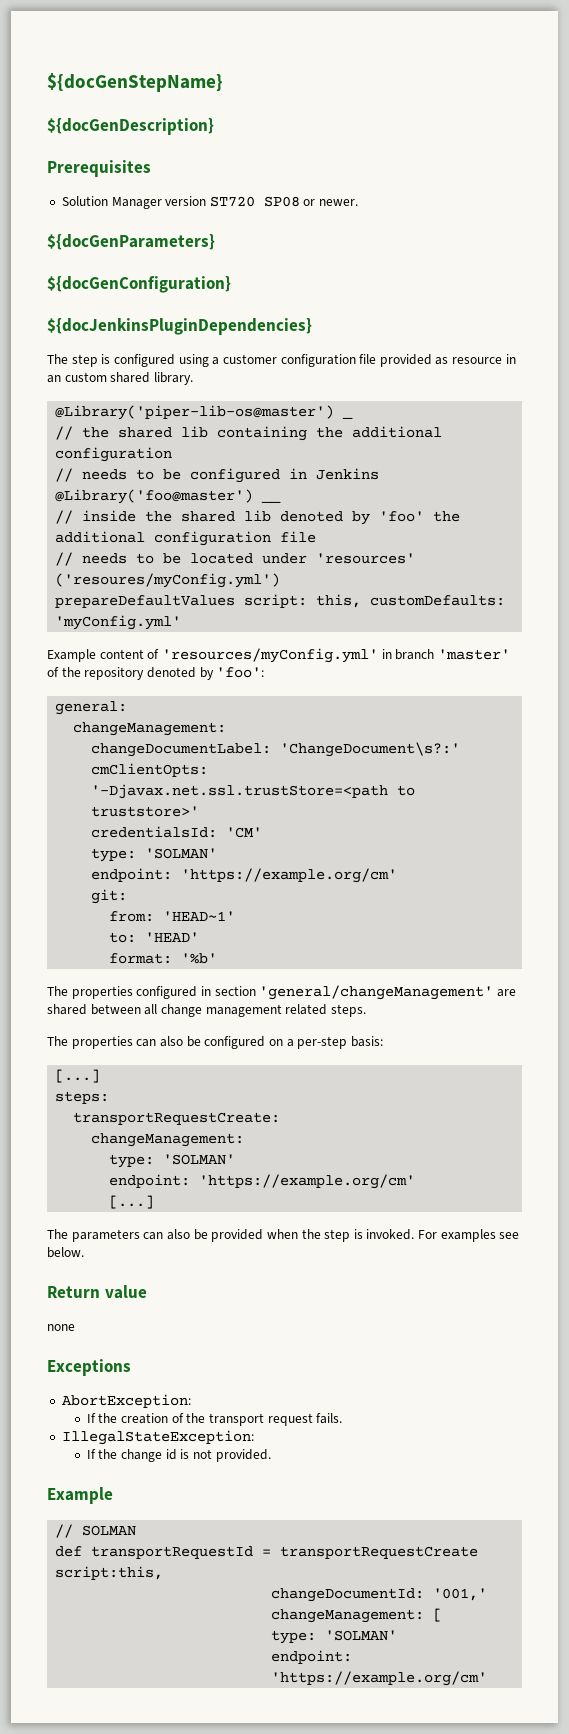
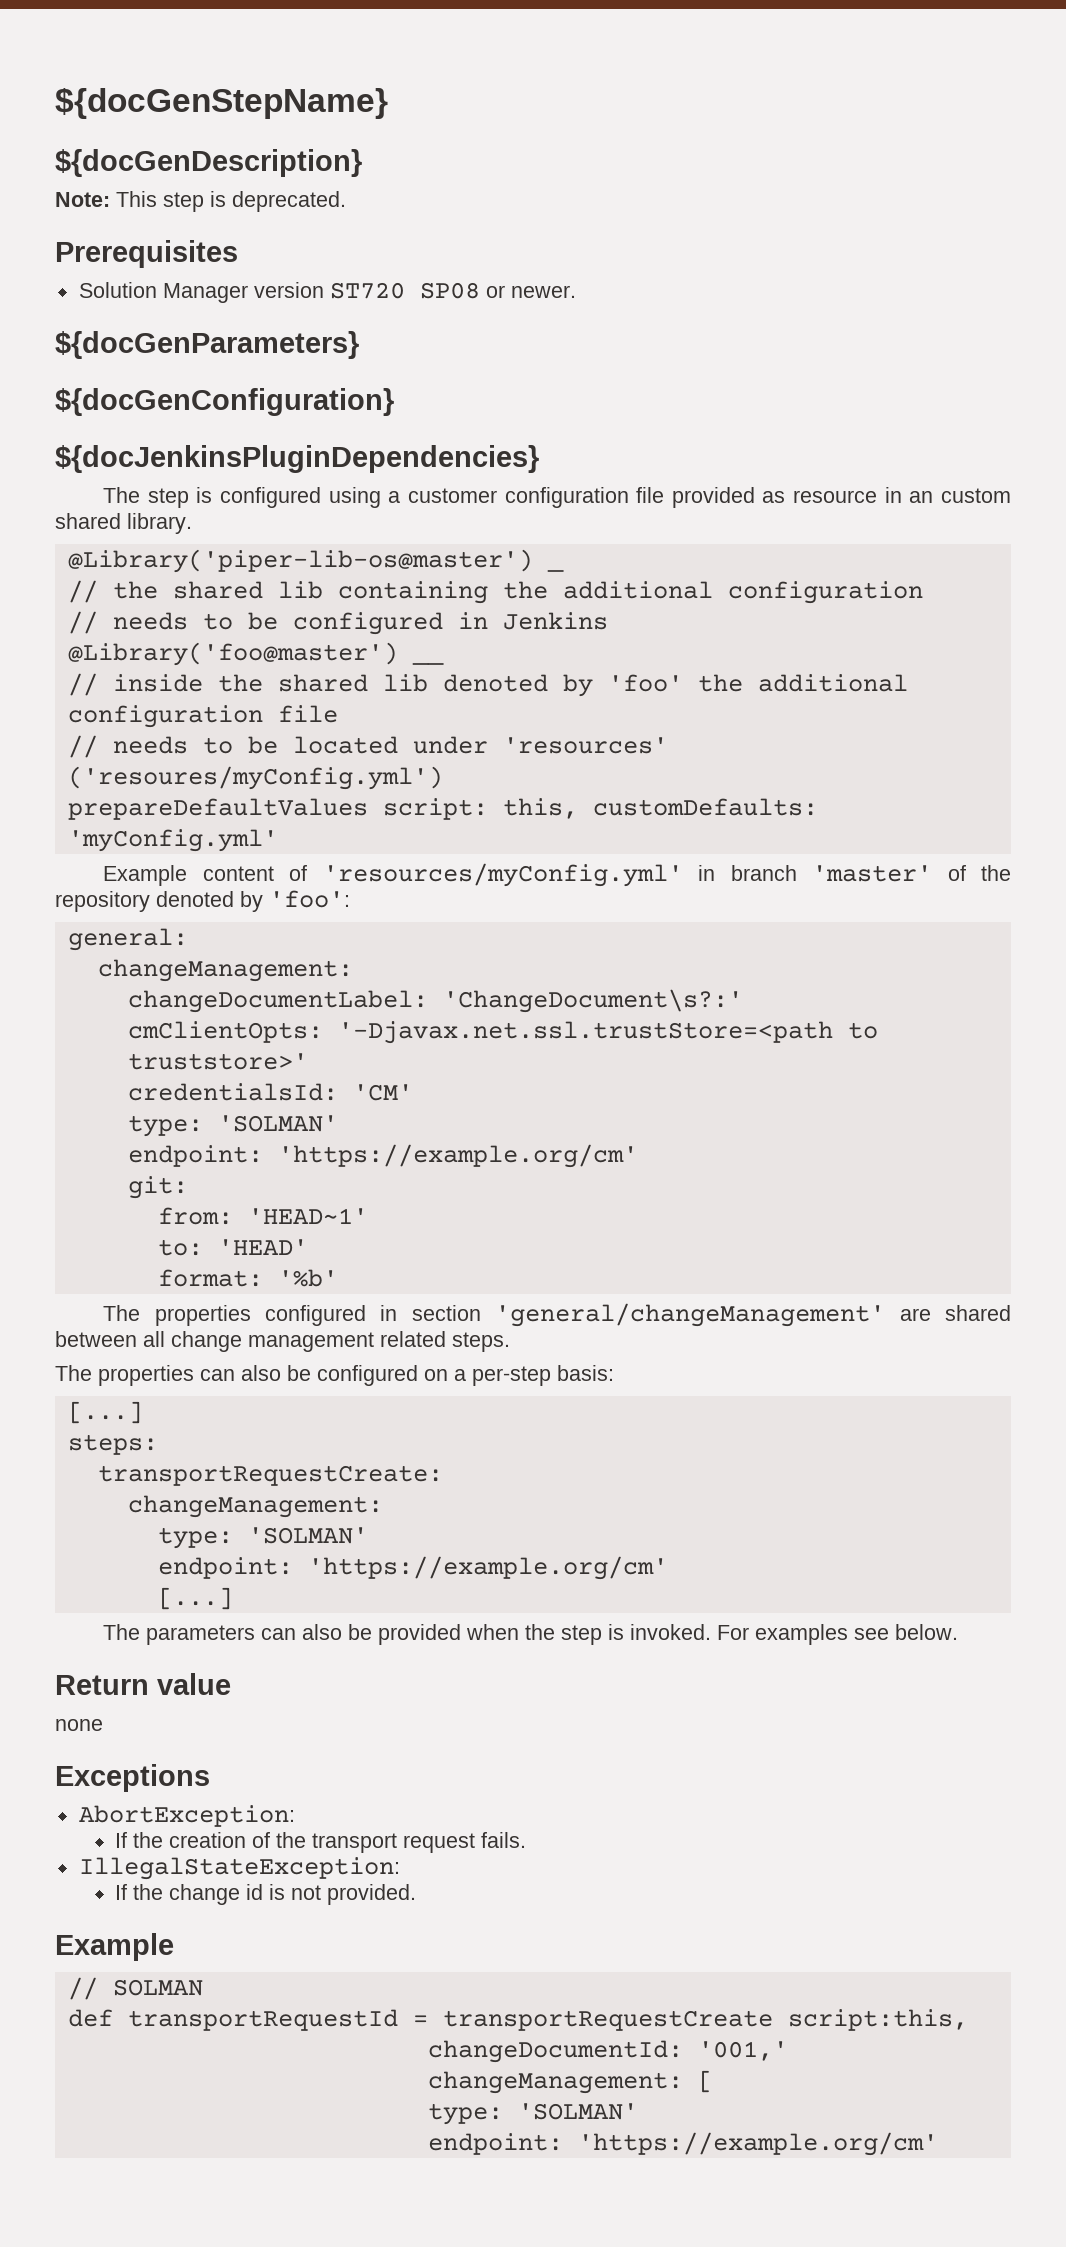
+ Note: This step is deprecated.

